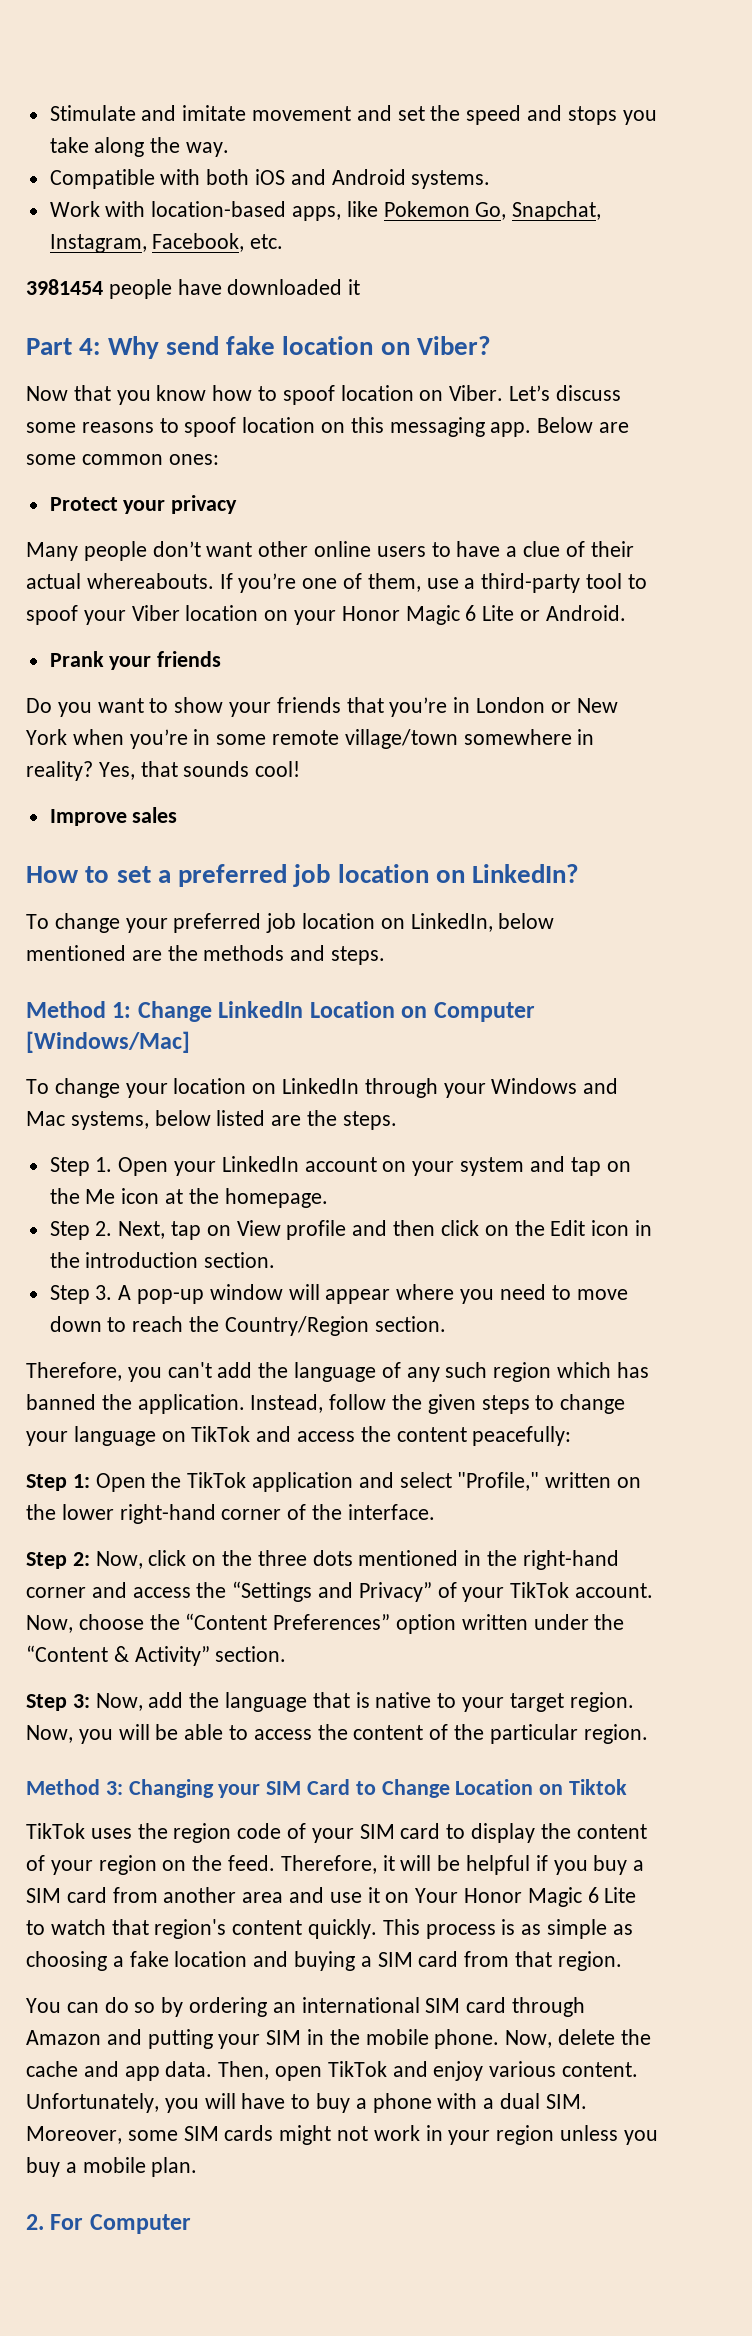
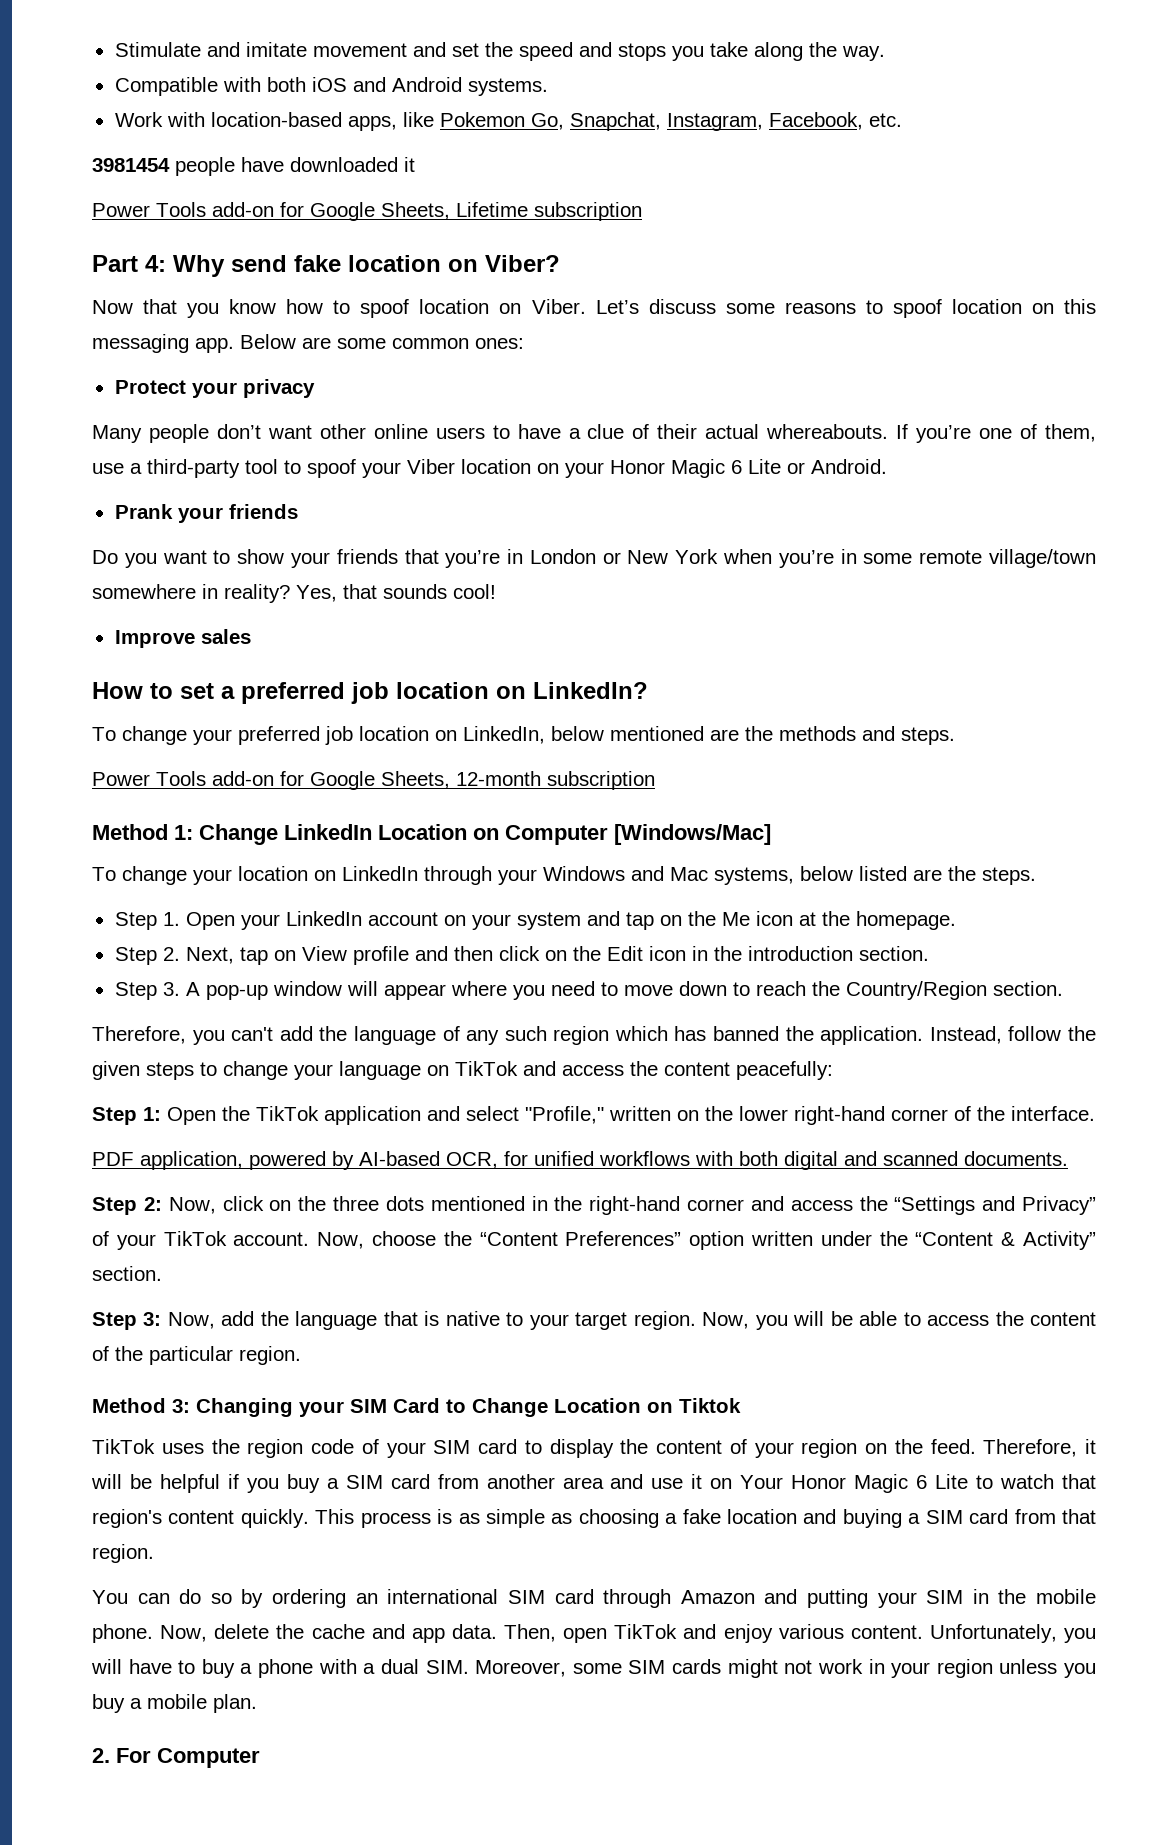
+ Power Tools add-on for Google Sheets, Lifetime subscription
+ Power Tools add-on for Google Sheets, 12-month subscription
+ PDF application, powered by AI-based OCR, for unified workflows with both digital and scanned documents.

